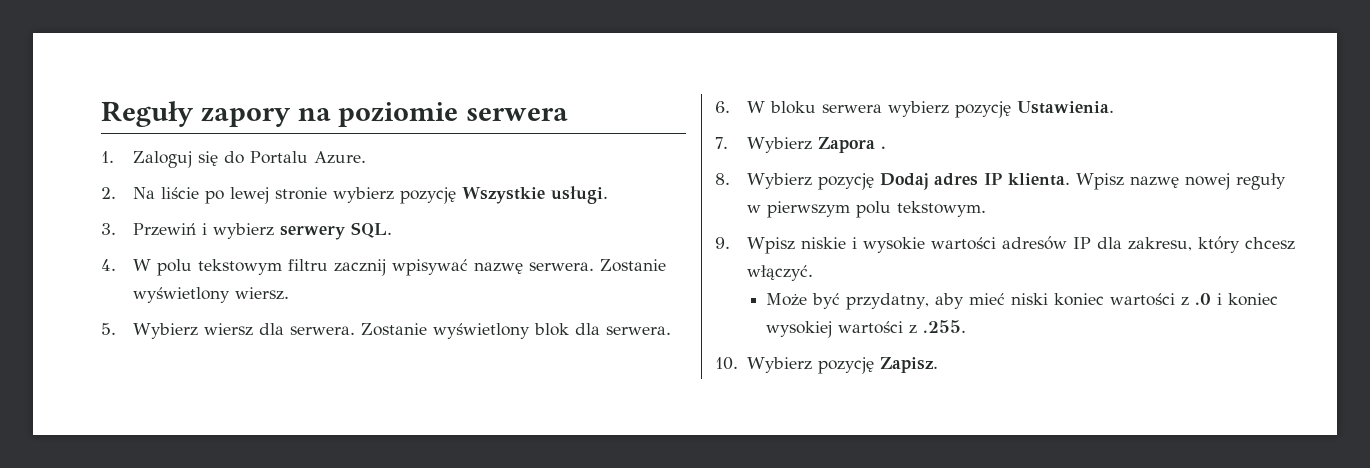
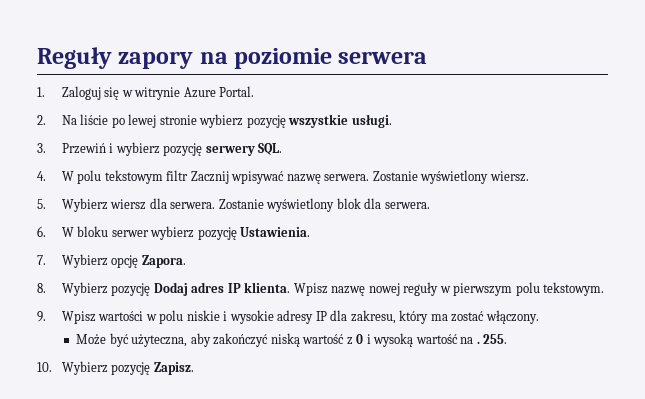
- 1. Zaloguj się do Portalu Azure.
+ 1. Zaloguj się w witrynie Azure Portal.
- 2. Na liście po lewej stronie wybierz pozycję Wszystkie usługi.
+ 2. Na liście po lewej stronie wybierz pozycję wszystkie usługi.
- 3. Przewiń i wybierz serwery SQL.
+ 3. Przewiń i wybierz pozycję serwery SQL.
- 4. W polu tekstowym filtru zacznij wpisywać nazwę serwera.
+ 4. W polu tekstowym filtr Zacznij wpisywać nazwę serwera.
- 6. W bloku serwera wybierz pozycję Ustawienia.
+ 6. W bloku serwer wybierz pozycję Ustawienia.
- 7. Wybierz Zapora .
+ 7. Wybierz opcję Zapora.
- 9. Wpisz niskie i wysokie wartości adresów IP dla zakresu, który chcesz włączyć.
+ 9. Wpisz wartości w polu niskie i wysokie adresy IP dla zakresu, który ma zostać włączony.
- Może być przydatny, aby mieć niski koniec wartości z .0 i koniec wysokiej wartości z .255.
+ Może być użyteczna, aby zakończyć niską wartość z 0 i wysoką wartość na . 255.

